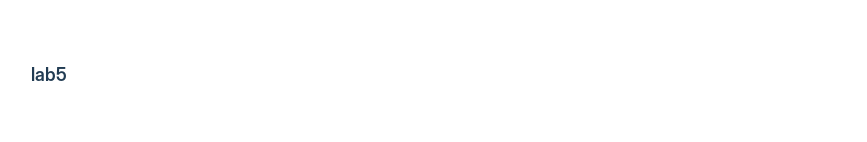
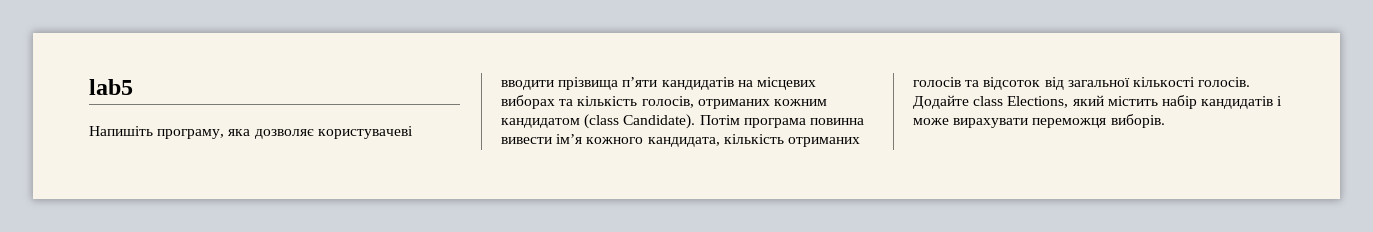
+ Напишіть програму, яка дозволяє користувачеві вводити прізвища п’яти кандидатів на місцевих виборах та кількість голосів, отриманих кожним кандидатом (class Candidate). Потім програма повинна вивести ім’я кожного кандидата, кількість отриманих голосів та відсоток від загальної кількості голосів. Додайте class Elections, який містить набір кандидатів і може вирахувати переможця виборів.

